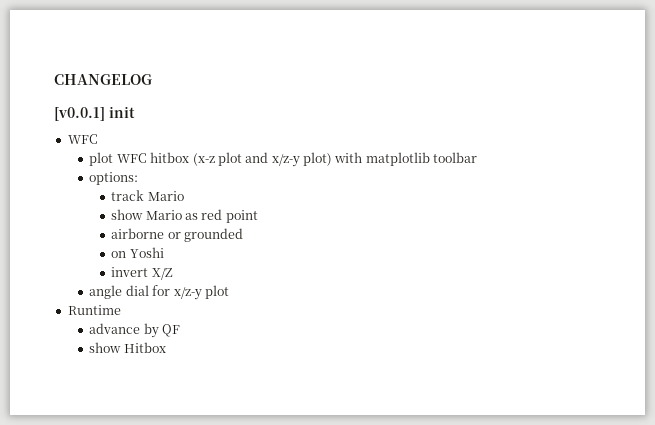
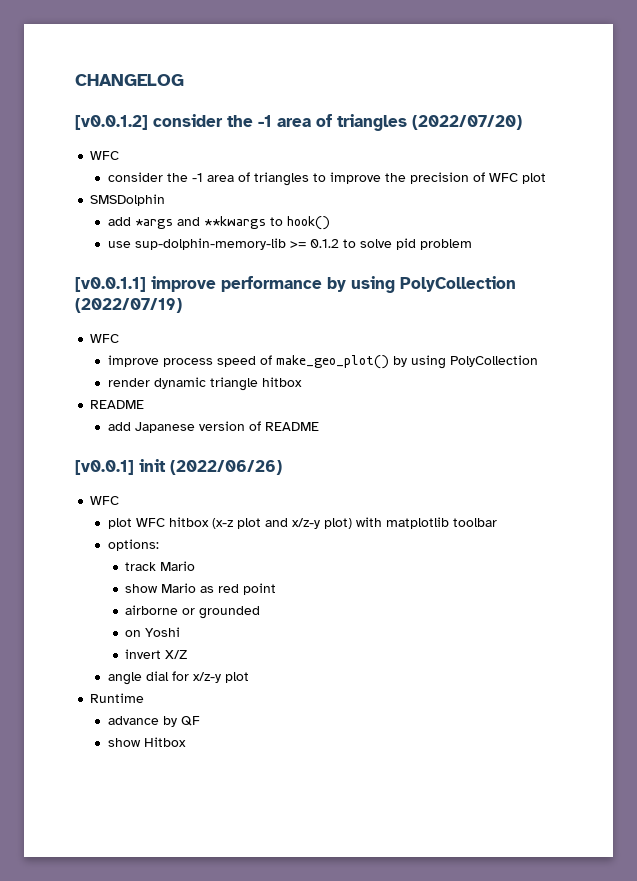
+ [v0.0.1.2] consider the -1 area of triangles (2022/07/20)
+ WFC
+ consider the -1 area of triangles to improve the precision of WFC plot
+ SMSDolphin
+ add *args and **kwargs to hook()
+ use sup-dolphin-memory-lib >= 0.1.2 to solve pid problem
+ [v0.0.1.1] improve performance by using PolyCollection (2022/07/19)
+ WFC
+ improve process speed of make_geo_plot() by using PolyCollection
+ render dynamic triangle hitbox
+ README
+ add Japanese version of README
- [v0.0.1] init
+ [v0.0.1] init (2022/06/26)

